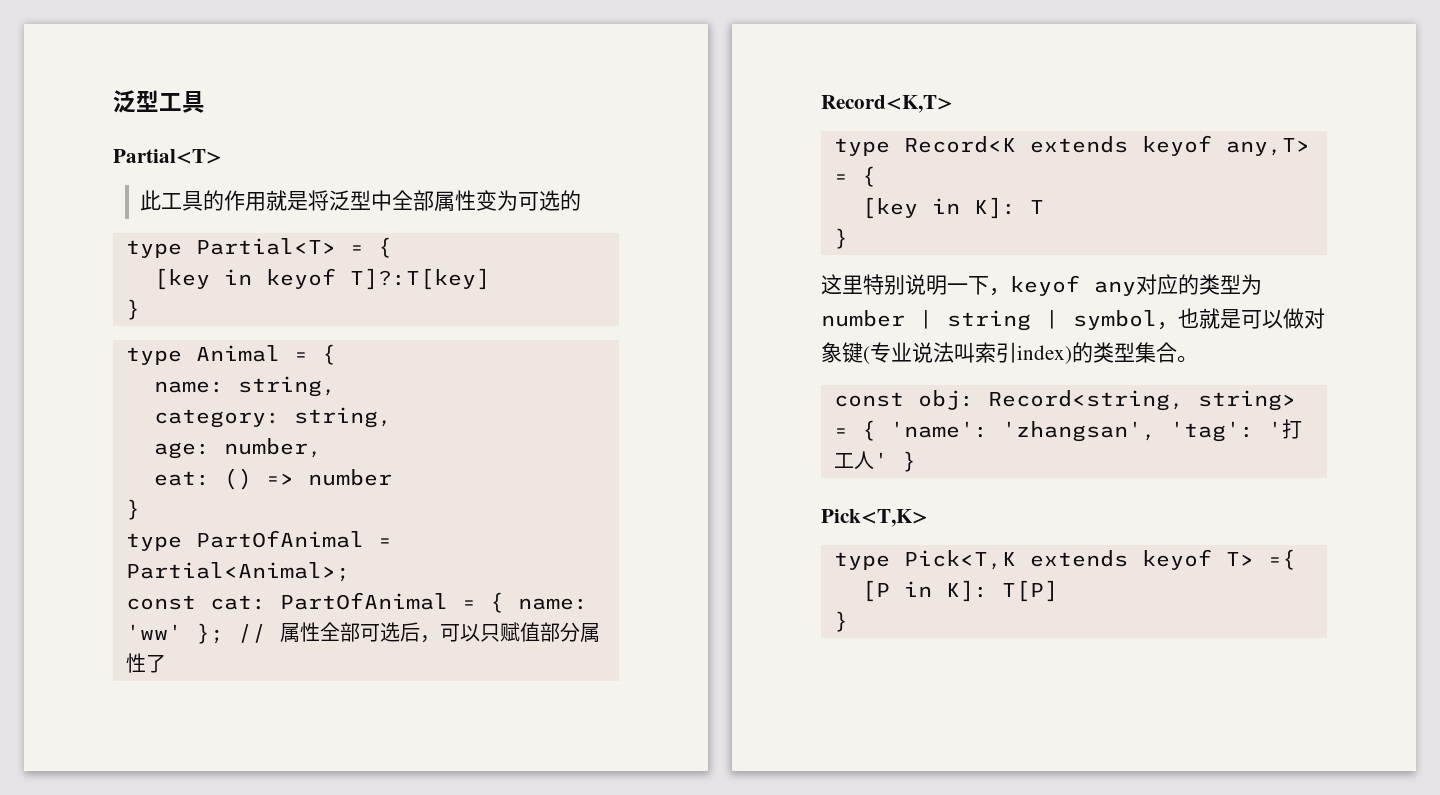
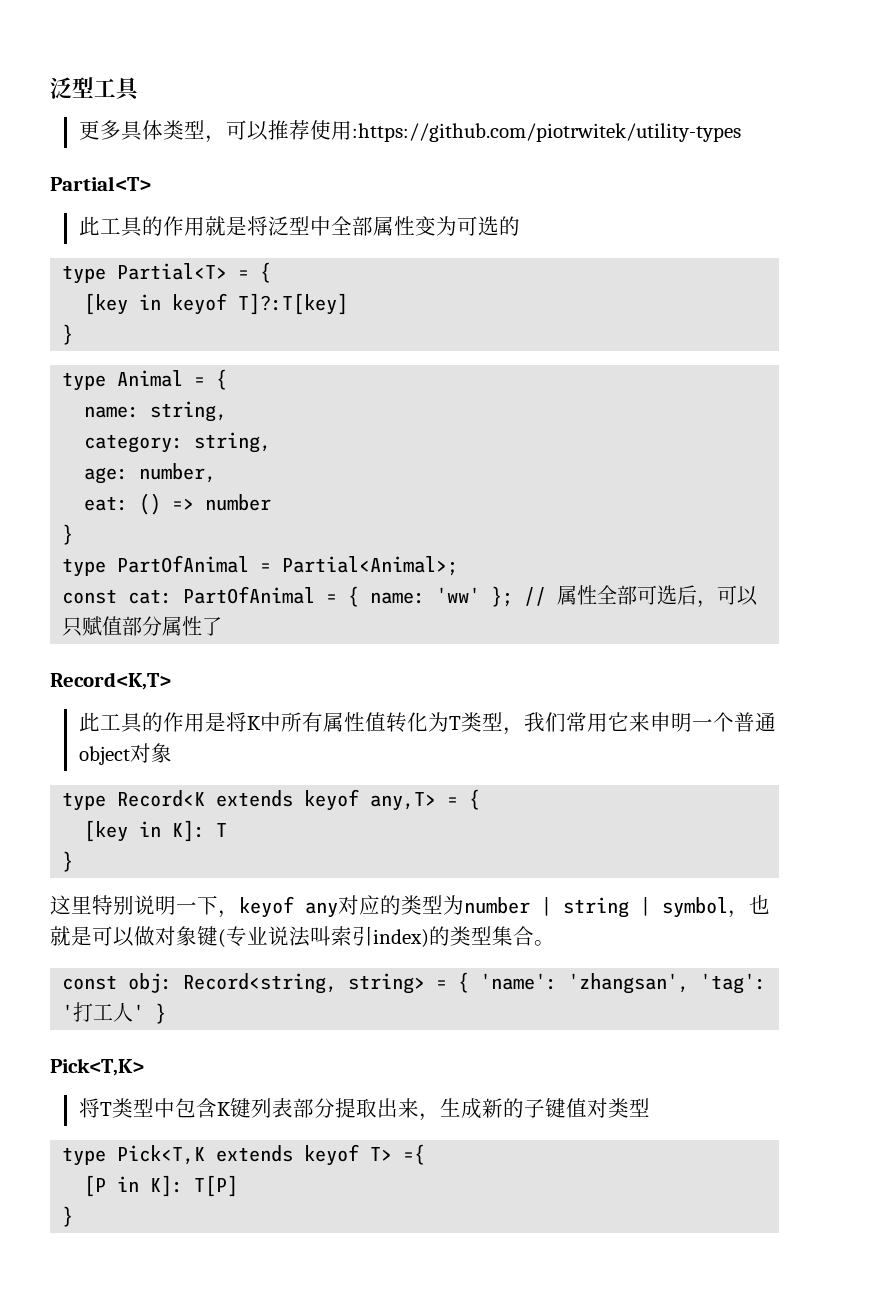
+ 更多具体类型，可以推荐使用:https://github.com/piotrwitek/utility-types
+ 此工具的作用是将K中所有属性值转化为T类型，我们常用它来申明一个普通object对象
+ 将T类型中包含K键列表部分提取出来，生成新的子键值对类型

